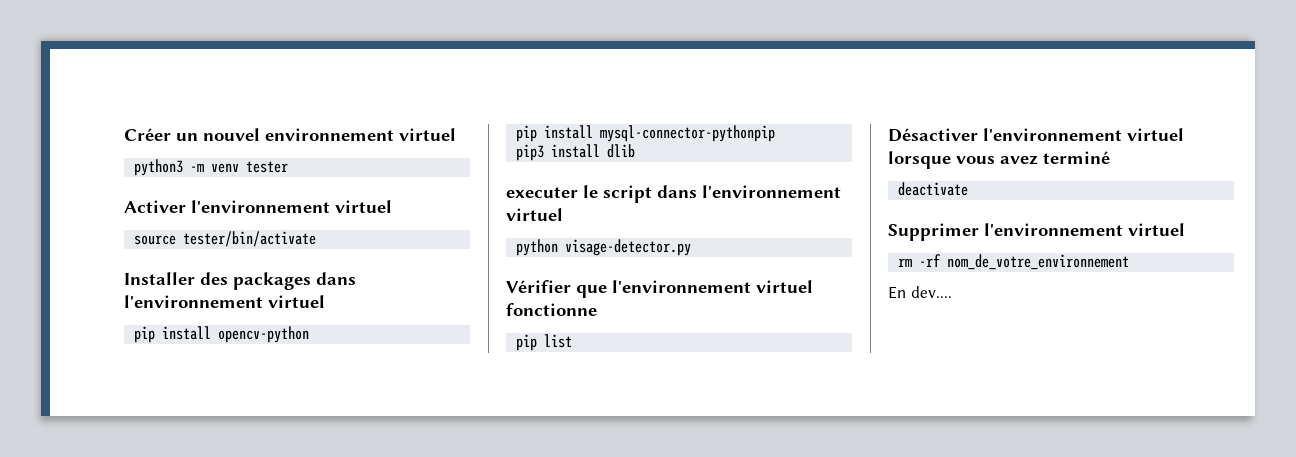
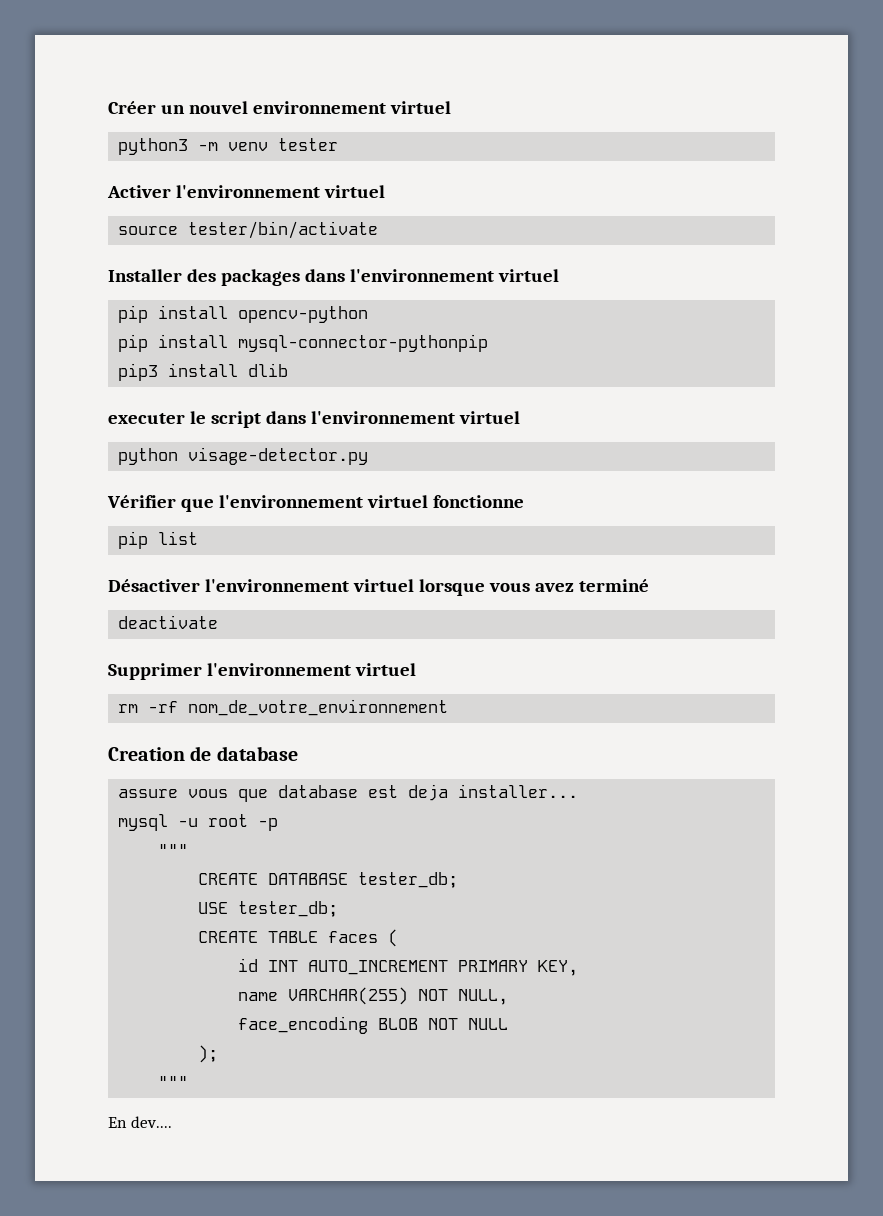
+ Creation de database
+ assure vous que database est deja installer...
+ mysql -u root -p
+ """
+ CREATE DATABASE tester_db;
+ USE tester_db;
+ CREATE TABLE faces (
+ id INT AUTO_INCREMENT PRIMARY KEY,
+ name VARCHAR(255) NOT NULL,
+ face_encoding BLOB NOT NULL
+ );
+ """

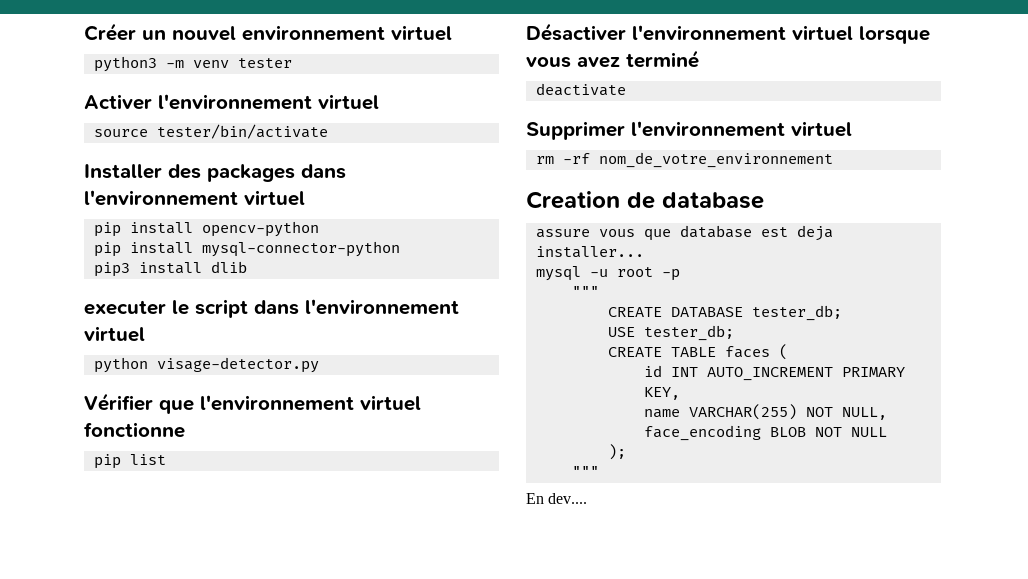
- pip install mysql-connector-pythonpip
+ pip install mysql-connector-python

